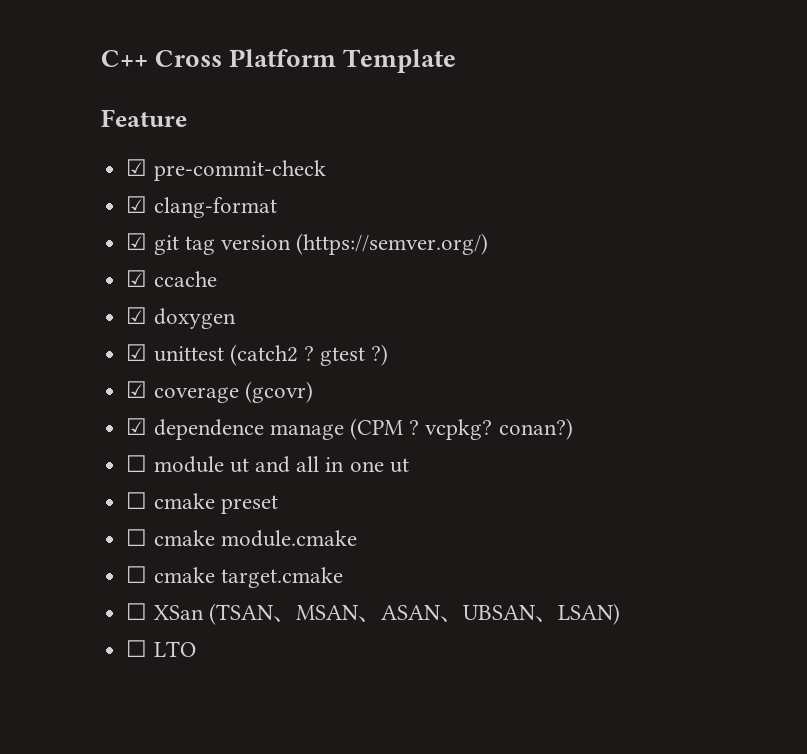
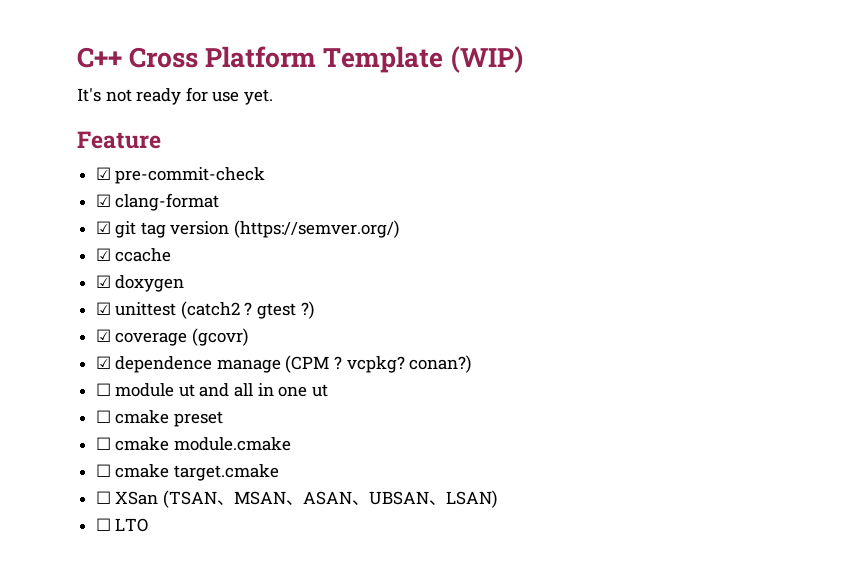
- C++ Cross Platform Template
+ C++ Cross Platform Template (WIP)
+ It's not ready for use yet.

